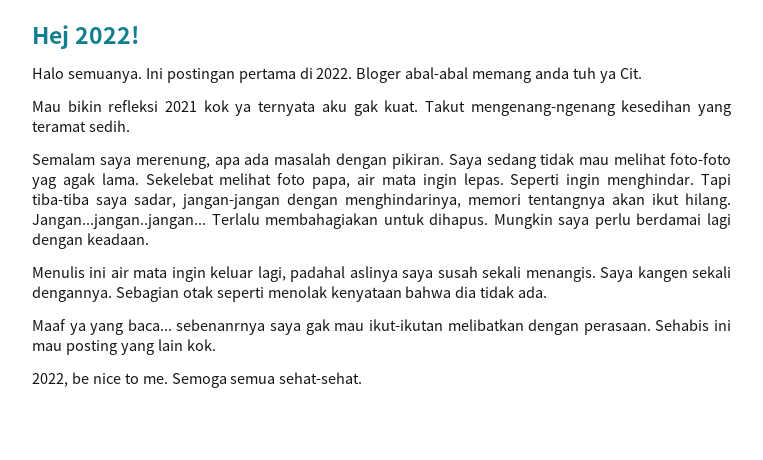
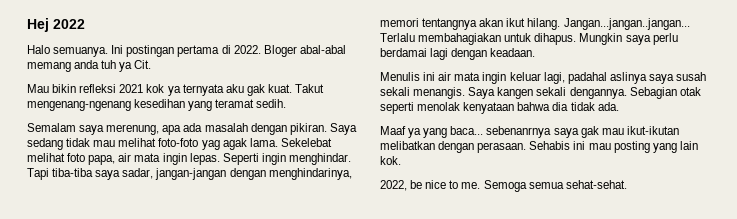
- Hej 2022!
+ Hej 2022

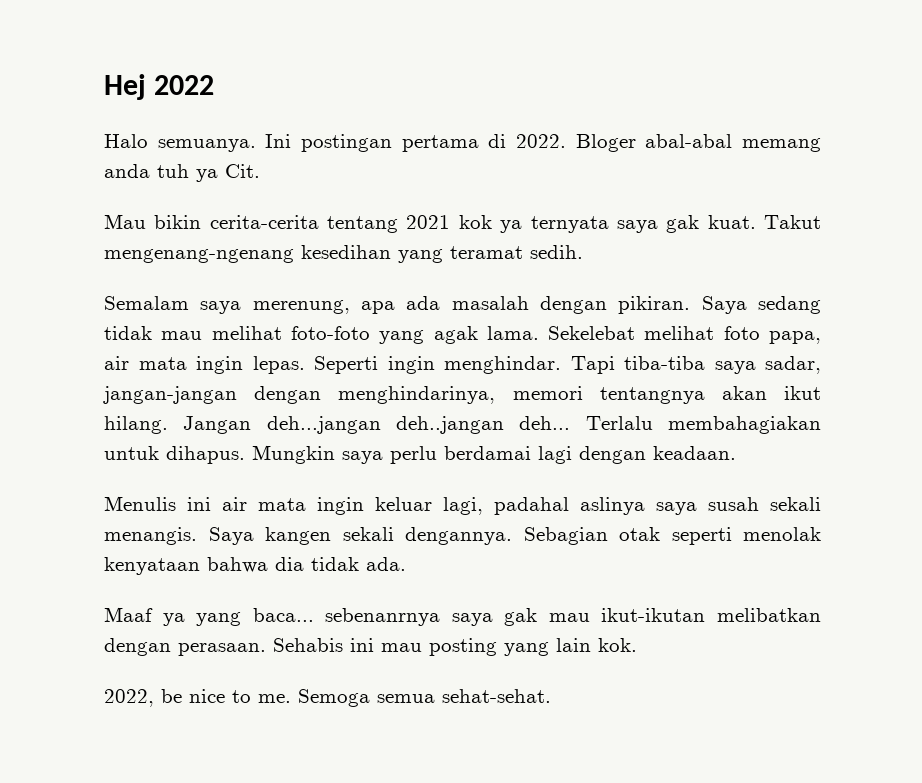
- Mau bikin refleksi 2021 kok ya ternyata aku gak kuat.
+ Mau bikin cerita-cerita tentang 2021 kok ya ternyata saya gak kuat.
- Saya sedang tidak mau melihat foto-foto yag agak lama.
+ Saya sedang tidak mau melihat foto-foto yang agak lama.
- Jangan...jangan..jangan...
+ Jangan deh...jangan deh..jangan deh...

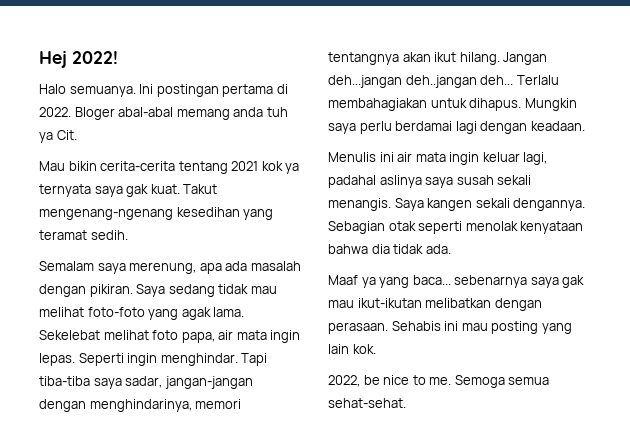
- Hej 2022
+ Hej 2022!
- Maaf ya yang baca... sebenanrnya saya gak mau ikut-ikutan melibatkan dengan perasaan.
+ Maaf ya yang baca... sebenarnya saya gak mau ikut-ikutan melibatkan dengan perasaan.

